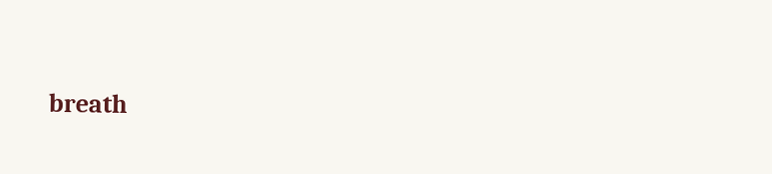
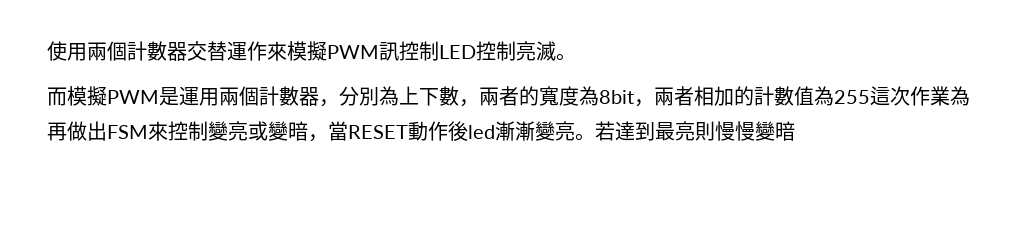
- breath
+ 使用兩個計數器交替運作來模擬PWM訊控制LED控制亮滅。
+ 而模擬PWM是運用兩個計數器，分別為上下數，兩者的寬度為8bit，兩者相加的計數值為255這次作業為再做出FSM來控制變亮或變暗，當RESET動作後led漸漸變亮。若達到最亮則慢慢變暗

